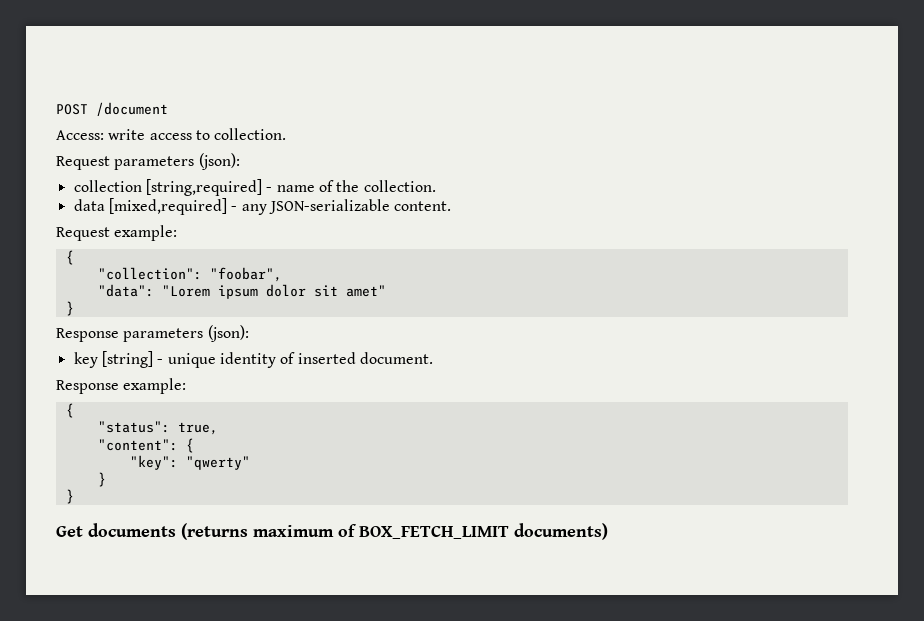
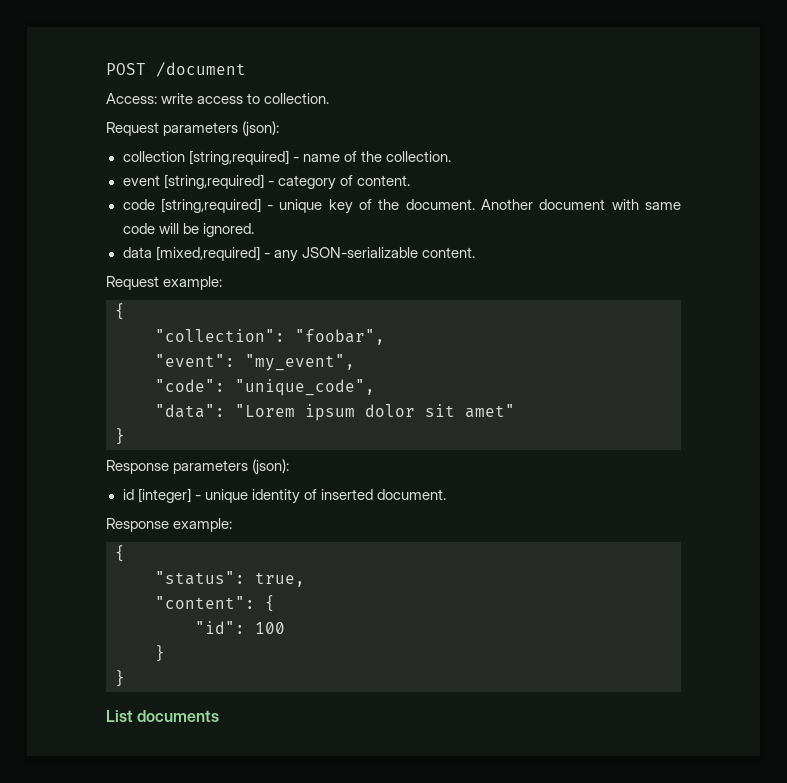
+ event [string,required] - category of content.
+ code [string,required] - unique key of the document. Another document with same code will be ignored.
+ "event": "my_event",
+ "code": "unique_code",
- key [string] - unique identity of inserted document.
+ id [integer] - unique identity of inserted document.
- "key": "qwerty"
+ "id": 100
- Get documents (returns maximum of BOX_FETCH_LIMIT documents)
+ List documents

